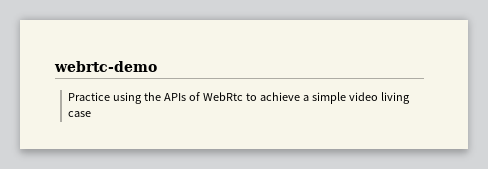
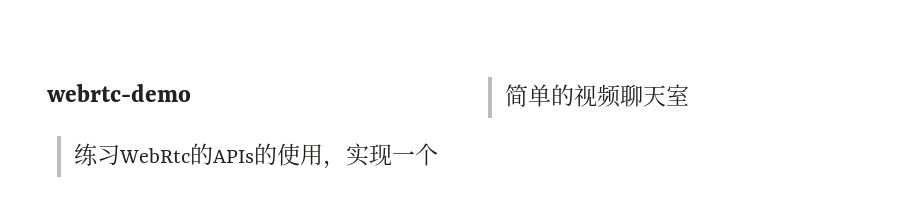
- Practice using the APIs of WebRtc to achieve a simple video living case
+ 练习WebRtc的APIs的使用，实现一个简单的视频聊天室

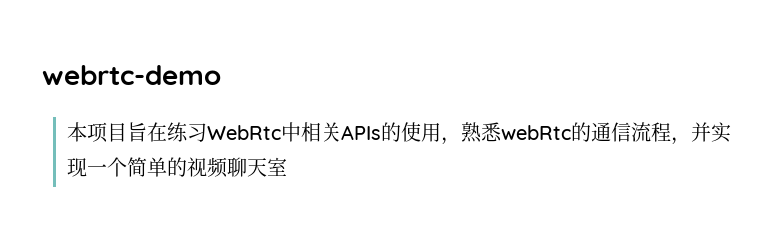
- 练习WebRtc的APIs的使用，实现一个简单的视频聊天室
+ 本项目旨在练习WebRtc中相关APIs的使用，熟悉webRtc的通信流程，并实现一个简单的视频聊天室

